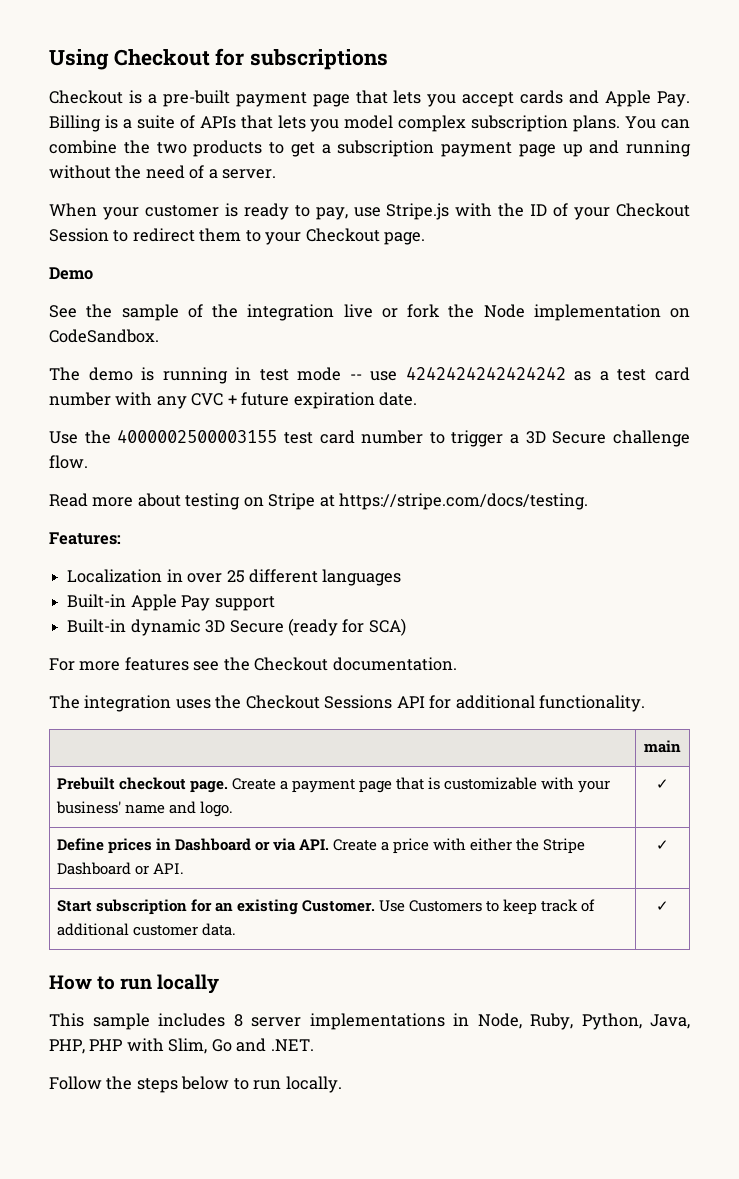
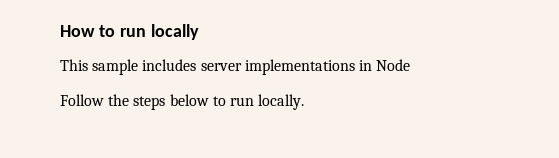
- Using Checkout for subscriptions
- Checkout is a pre-built payment page that lets you accept cards and Apple Pay. Billing is a suite of APIs that lets you model complex subscription plans. You can combine the two products to get a subscription payment page up and running without the need of a server.
- When your customer is ready to pay, use Stripe.js with the ID of your Checkout Session to redirect them to your Checkout page.
- Demo
- See the sample of the integration live or fork the Node implementation on CodeSandbox.
- The demo is running in test mode -- use 4242424242424242 as a test card number with any CVC + future expiration date.
- Use the 4000002500003155 test card number to trigger a 3D Secure challenge flow.
- Read more about testing on Stripe at https://stripe.com/docs/testing.
- Features:
- Localization in over 25 different languages
- Built-in Apple Pay support
- Built-in dynamic 3D Secure (ready for SCA)
- For more features see the Checkout documentation.
- The integration uses the Checkout Sessions API for additional functionality.
- | main
- Prebuilt checkout page. Create a payment page that is customizable with your business' name and logo. | ✓
- Define prices in Dashboard or via API. Create a price with either the Stripe Dashboard or API. | ✓
- Start subscription for an existing Customer. Use Customers to keep track of additional customer data. | ✓
- This sample includes 8 server implementations in Node, Ruby, Python, Java, PHP, PHP with Slim, Go and .NET.
+ This sample includes server implementations in Node

